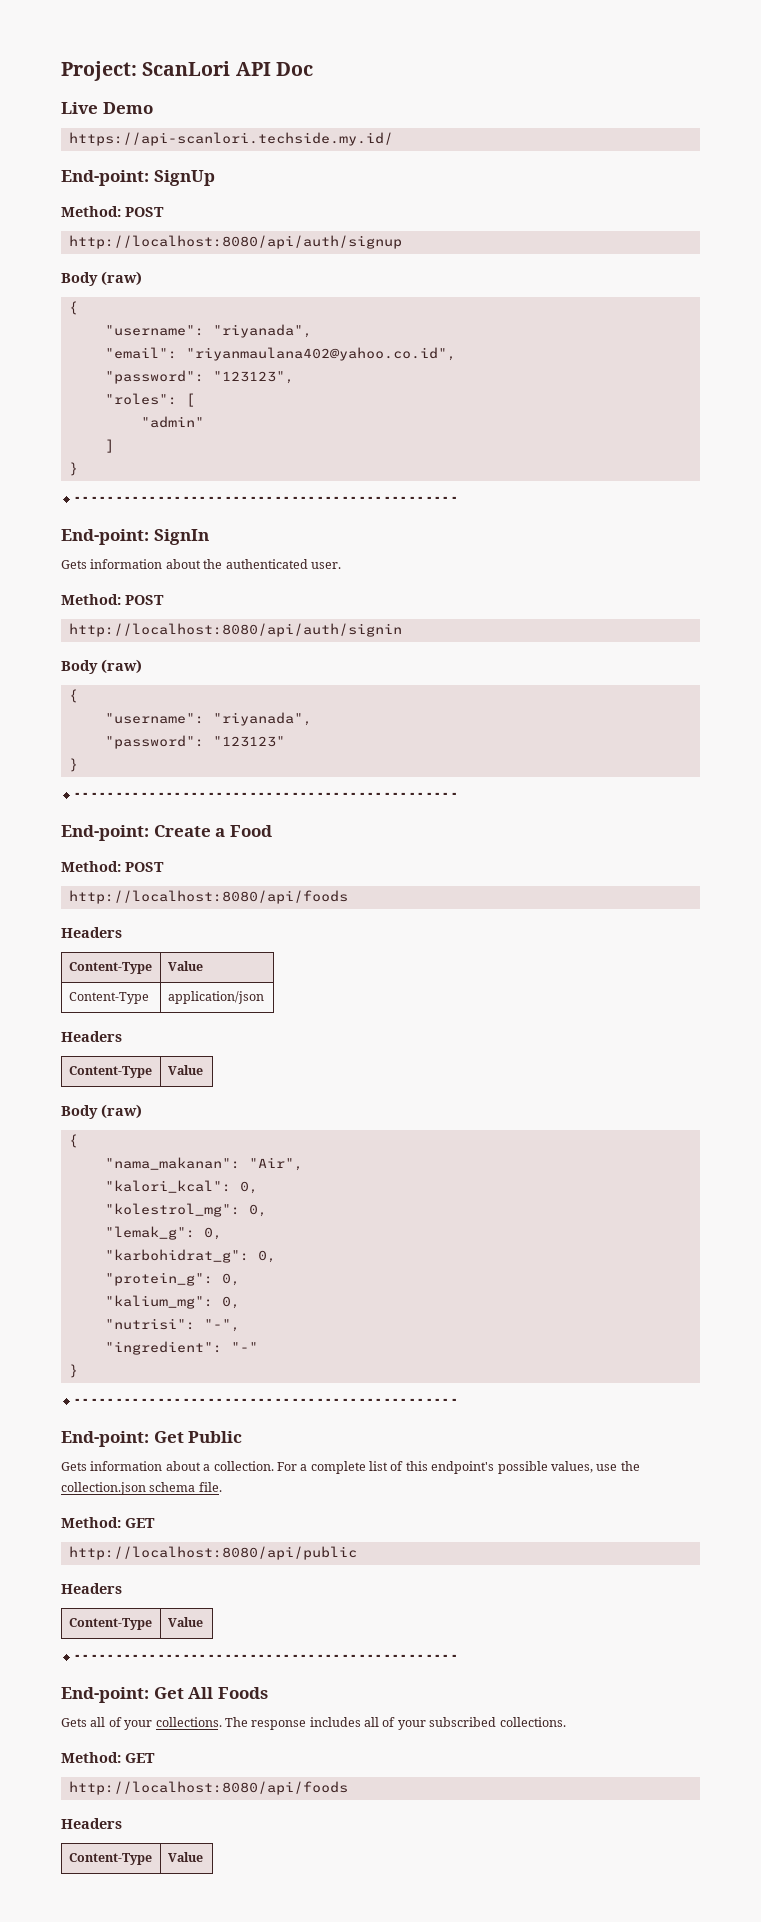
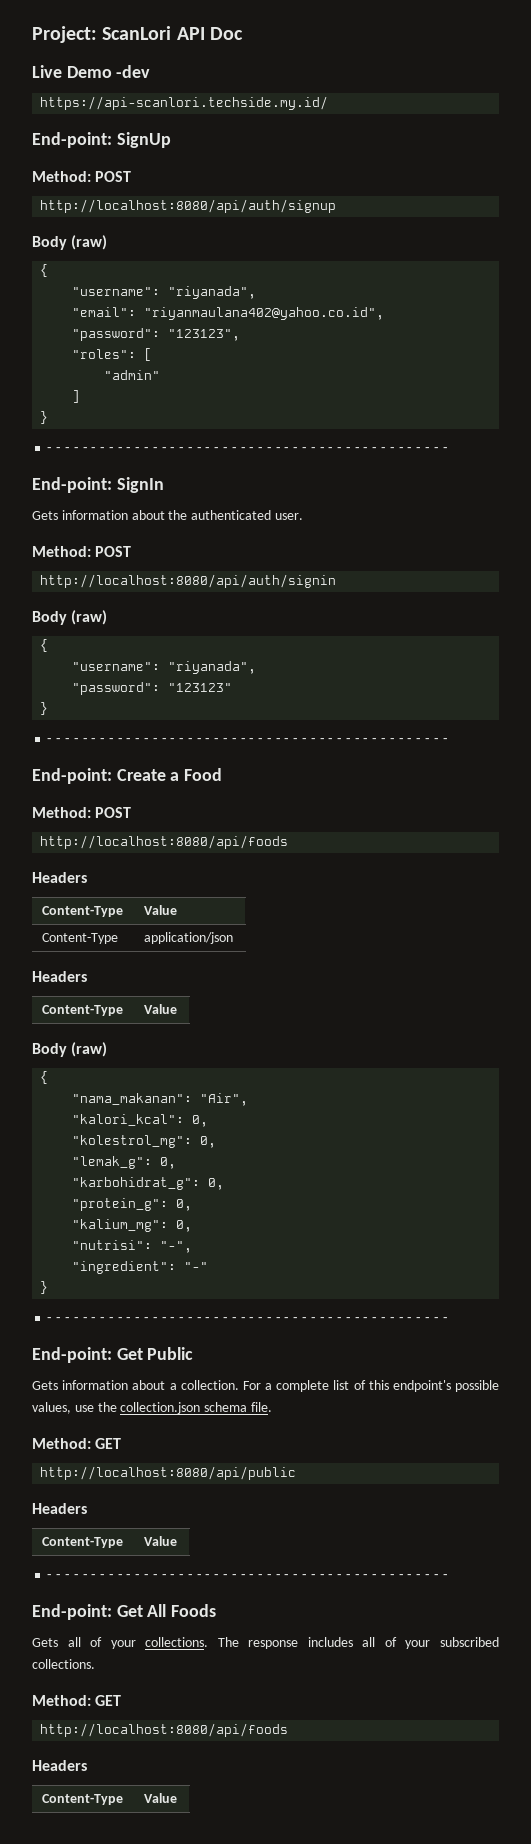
- Live Demo
+ Live Demo -dev

